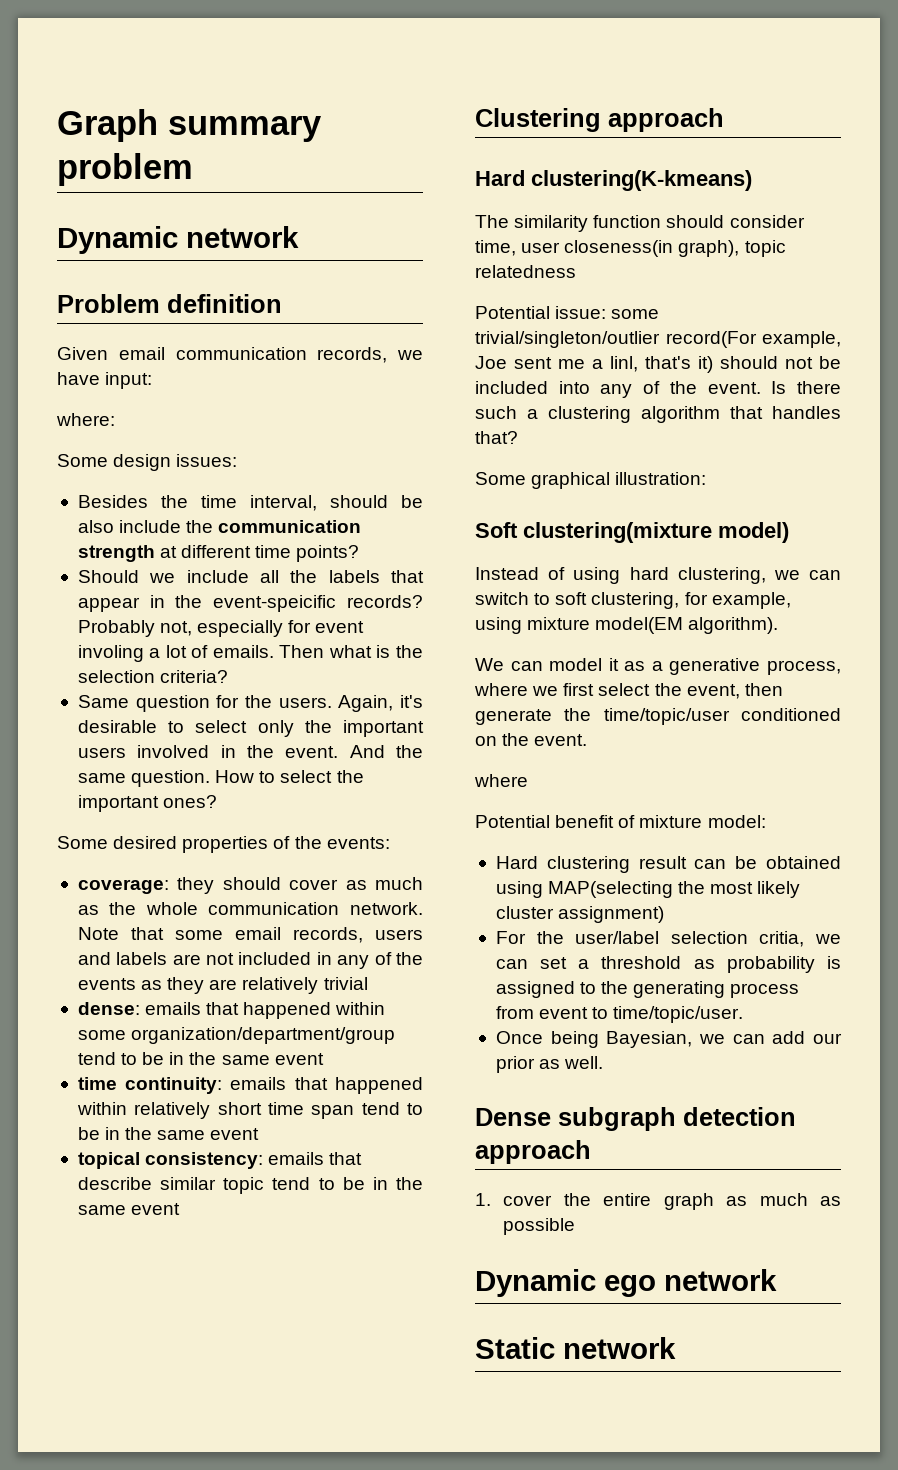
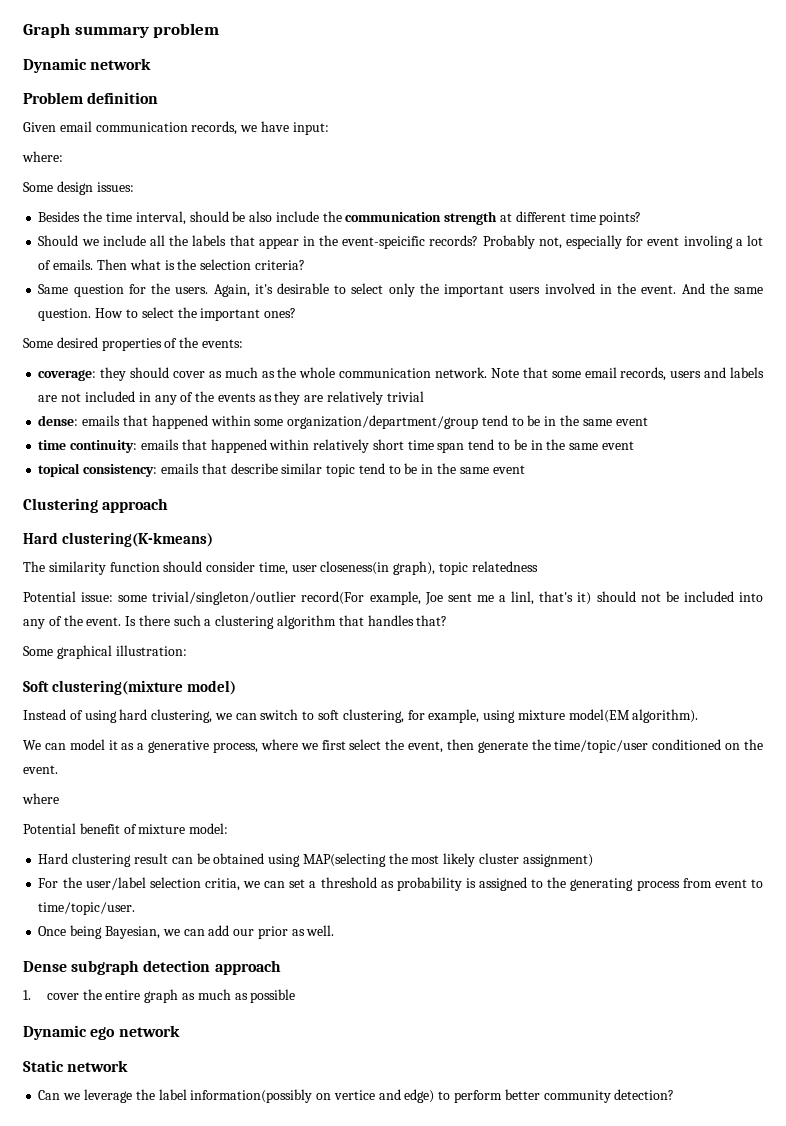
+ Can we leverage the label information(possibly on vertice and edge) to perform better community detection?

